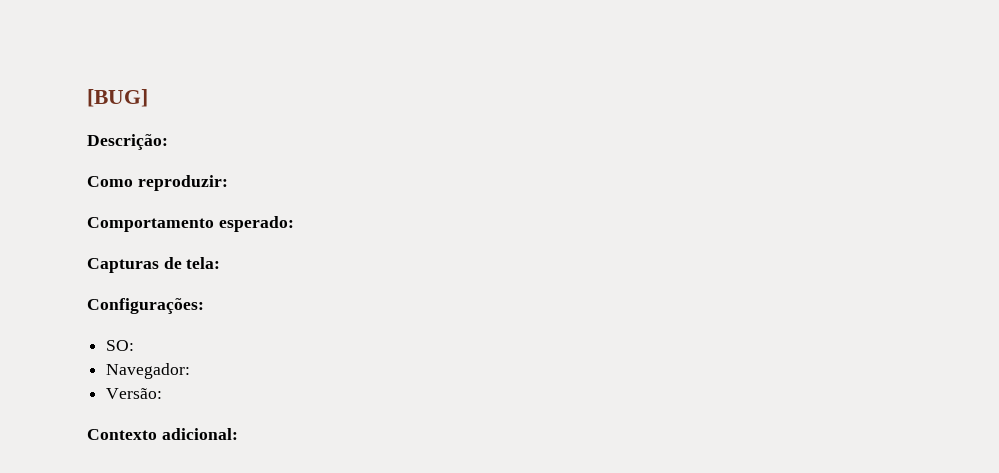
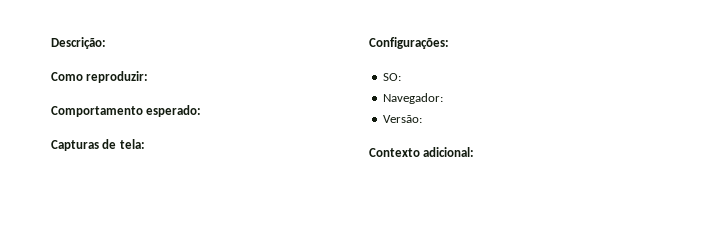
- [BUG]

